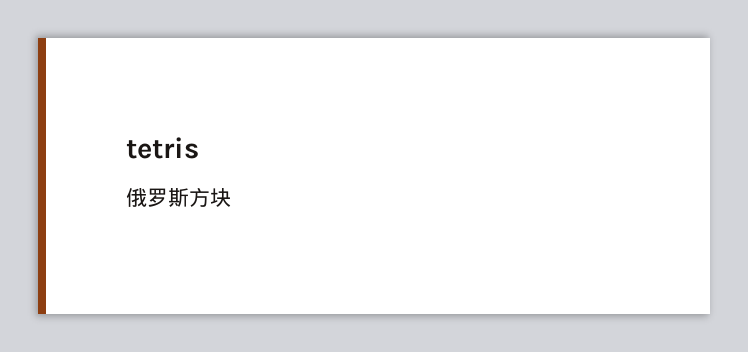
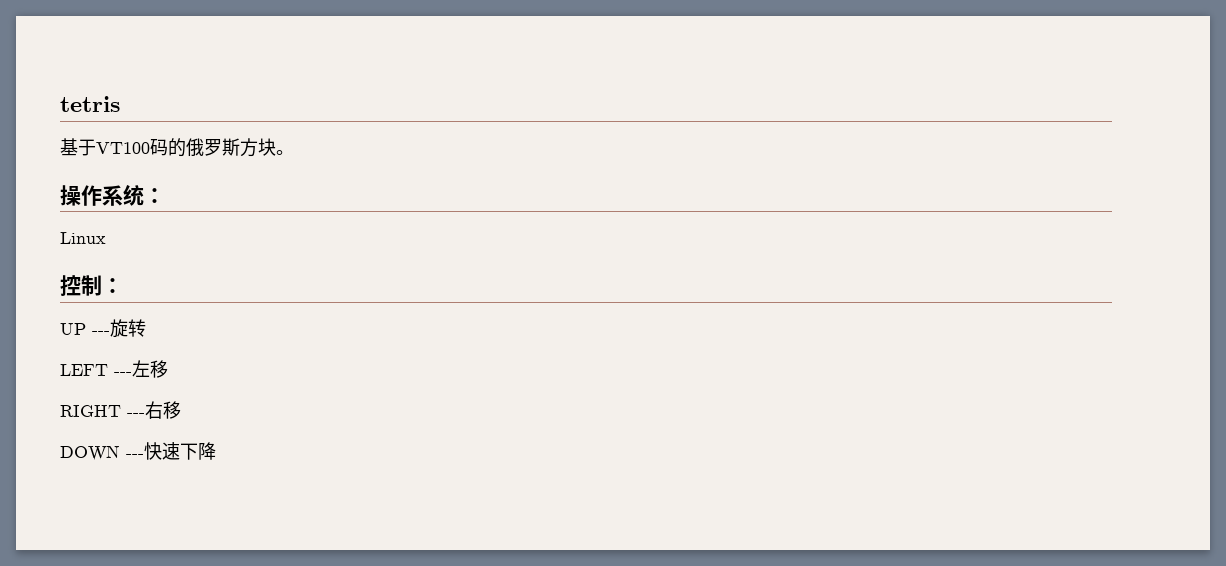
- 俄罗斯方块
+ 基于VT100码的俄罗斯方块。
+ 操作系统：
+ Linux
+ 控制：
+ UP ---旋转
+ LEFT ---左移
+ RIGHT ---右移
+ DOWN ---快速下降

